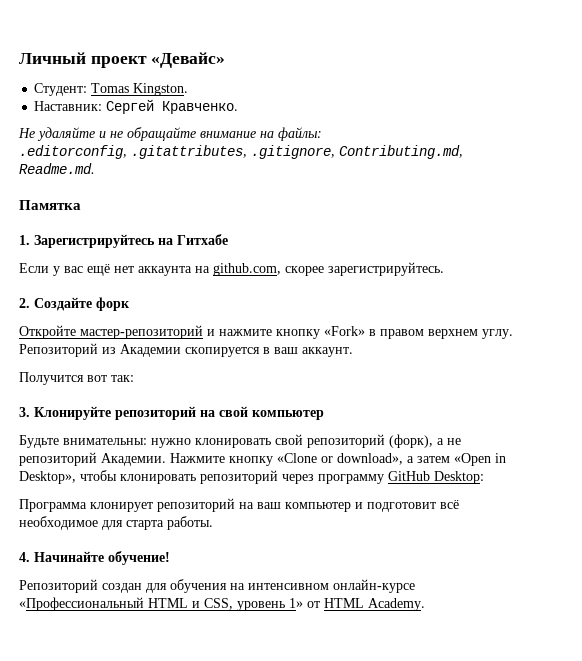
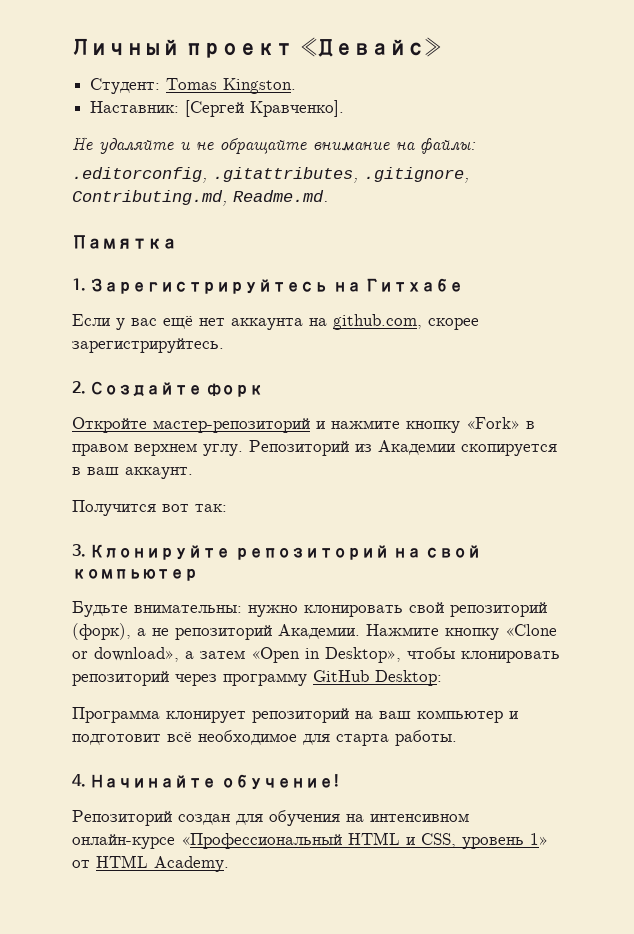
- Наставник: Сергей Кравченко.
+ Наставник: [Сергей Кравченко].

